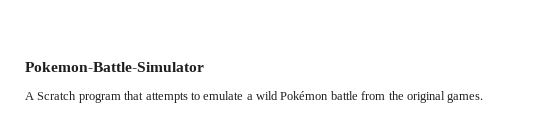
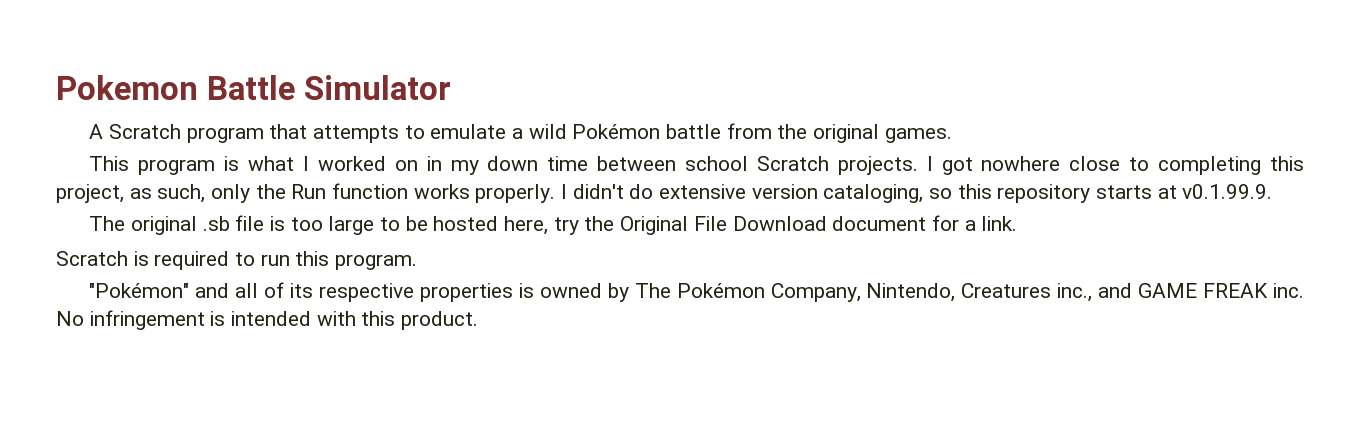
- Pokemon-Battle-Simulator
+ Pokemon Battle Simulator
+ This program is what I worked on in my down time between school Scratch projects. I got nowhere close to completing this project, as such, only the Run function works properly. I didn't do extensive version cataloging, so this repository starts at v0.1.99.9.
+ The original .sb file is too large to be hosted here, try the Original File Download document for a link.
+ Scratch is required to run this program.
+ "Pokémon" and all of its respective properties is owned by The Pokémon Company, Nintendo, Creatures inc., and GAME FREAK inc. No infringement is intended with this product.

